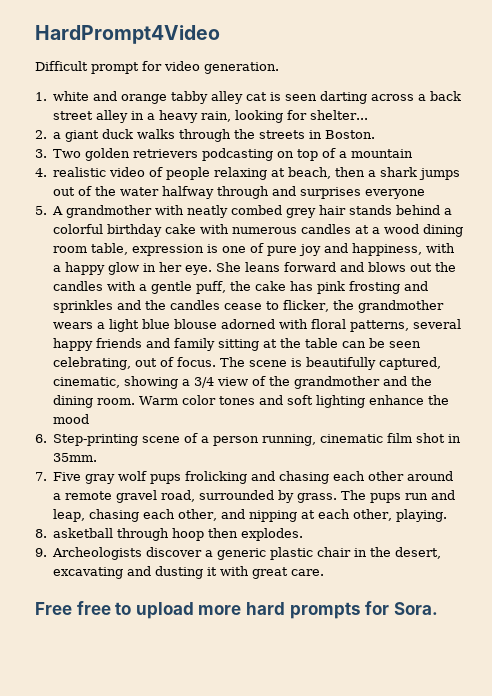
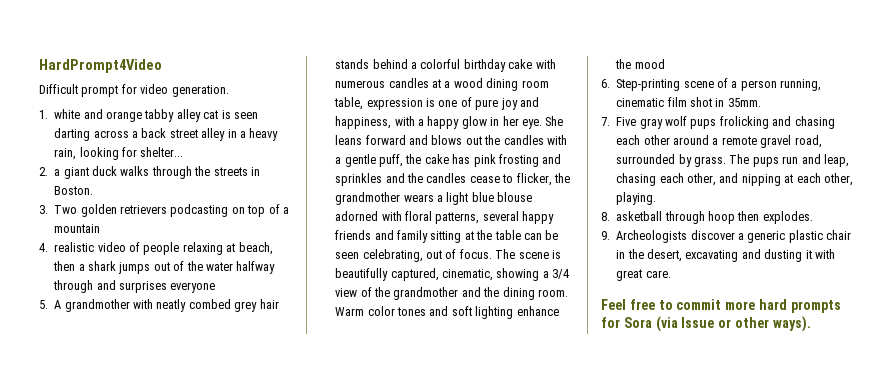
- Free free to upload more hard prompts for Sora.
+ Feel free to commit more hard prompts for Sora (via Issue or other ways).

